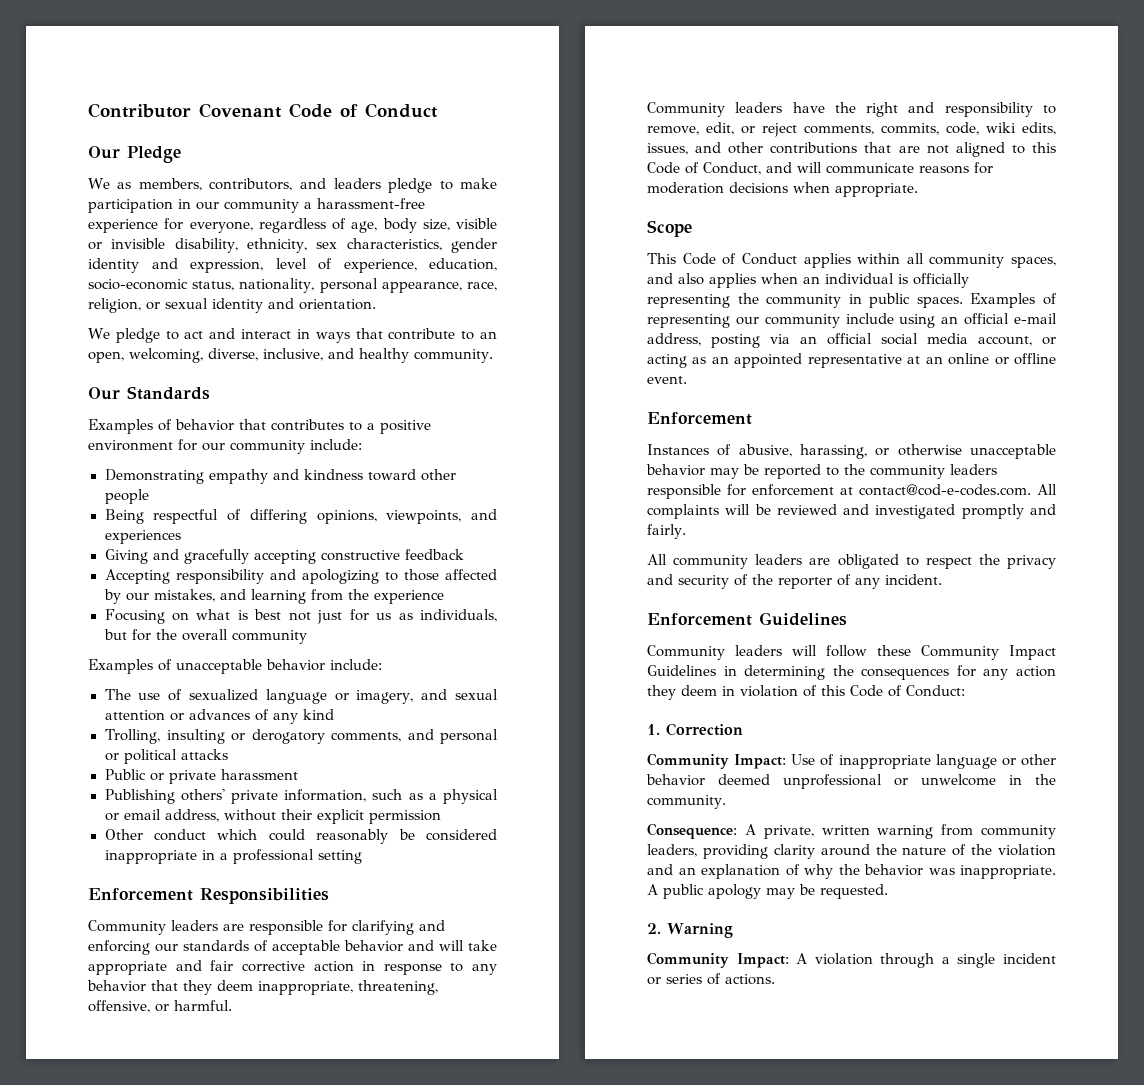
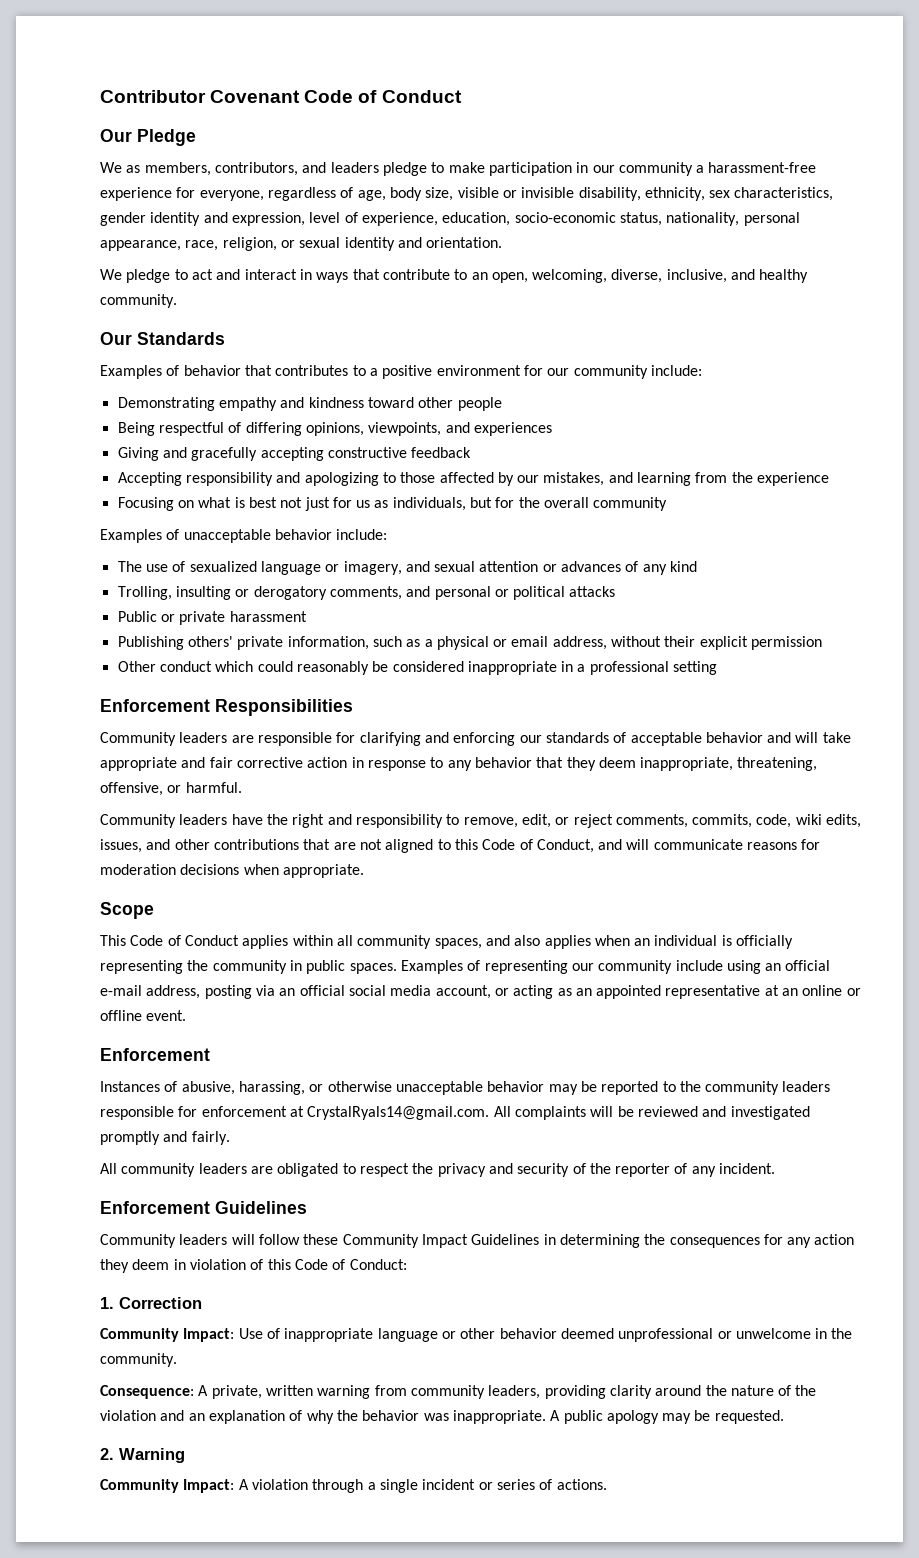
- Instances of abusive, harassing, or otherwise unacceptable behavior may be reported to the community leaders responsible for enforcement at contact@cod-e-codes.com. All complaints will be reviewed and investigated promptly and fairly.
+ Instances of abusive, harassing, or otherwise unacceptable behavior may be reported to the community leaders responsible for enforcement at CrystalRyals14@gmail.com. All complaints will be reviewed and investigated promptly and fairly.

